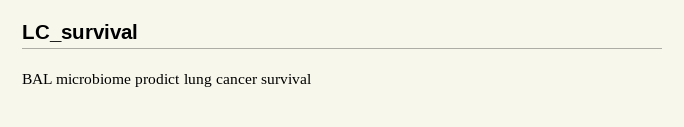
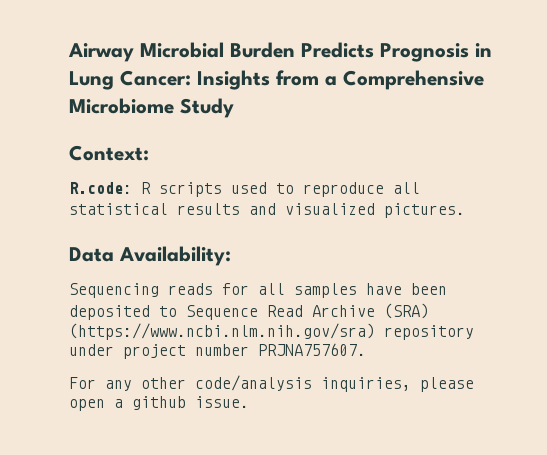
- LC_survival
- BAL microbiome prodict lung cancer survival
+ Airway Microbial Burden Predicts Prognosis in Lung Cancer: Insights from a Comprehensive Microbiome Study
+ Context:
+ R.code: R scripts used to reproduce all statistical results and visualized pictures.
+ Data Availability:
+ Sequencing reads for all samples have been deposited to Sequence Read Archive (SRA) (https://www.ncbi.nlm.nih.gov/sra) repository under project number PRJNA757607.
+ For any other code/analysis inquiries, please open a github issue.

